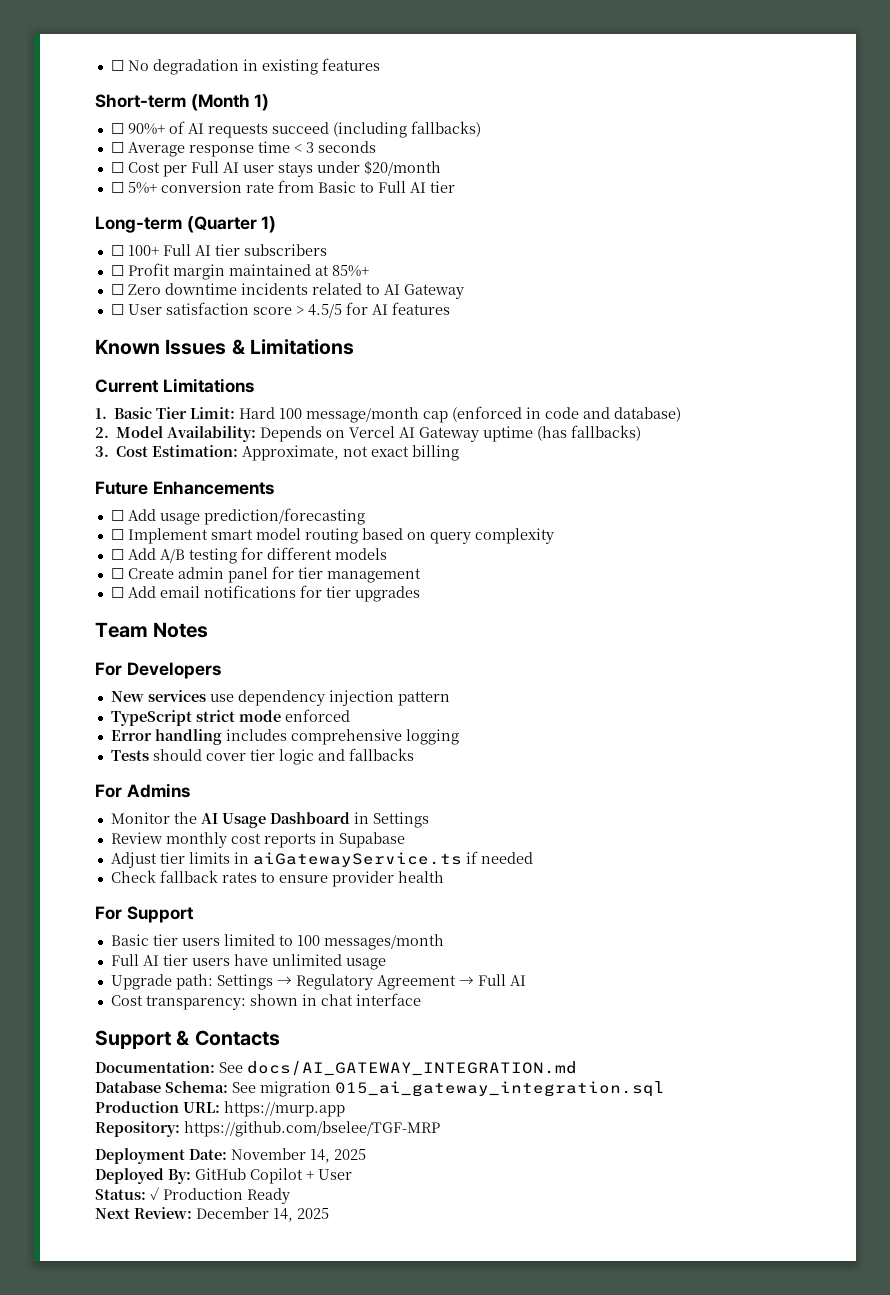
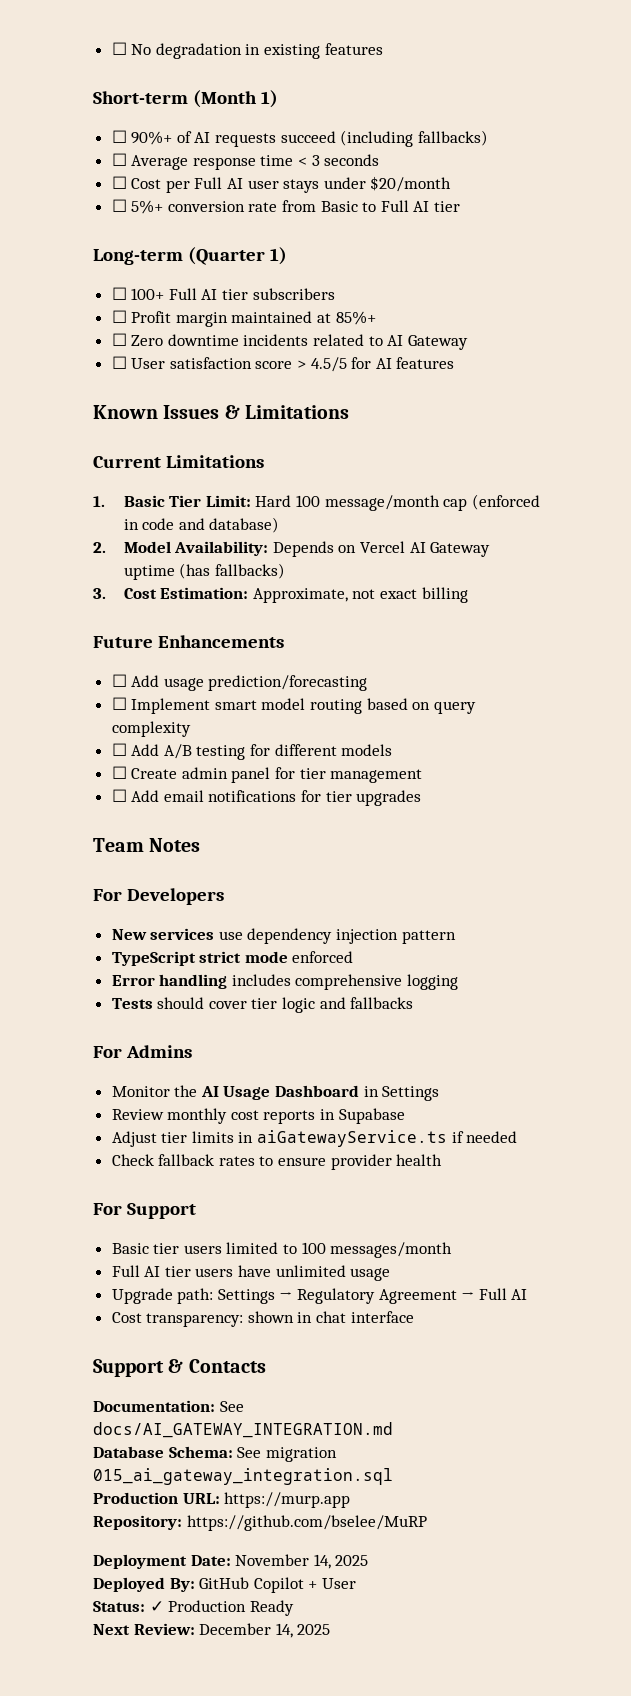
- Repository: https://github.com/bselee/TGF-MRP
+ Repository: https://github.com/bselee/MuRP

